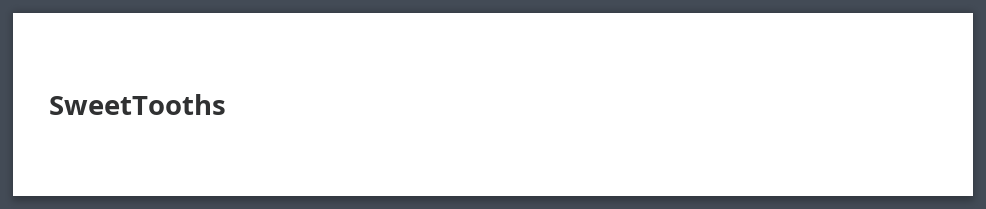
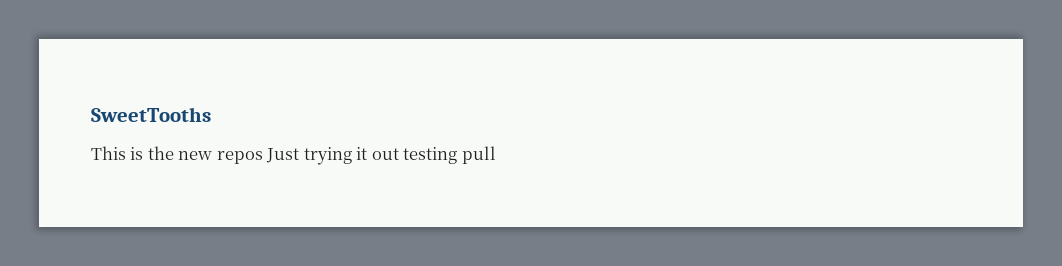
+ This is the new repos Just trying it out testing pull

